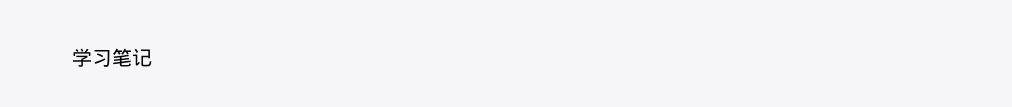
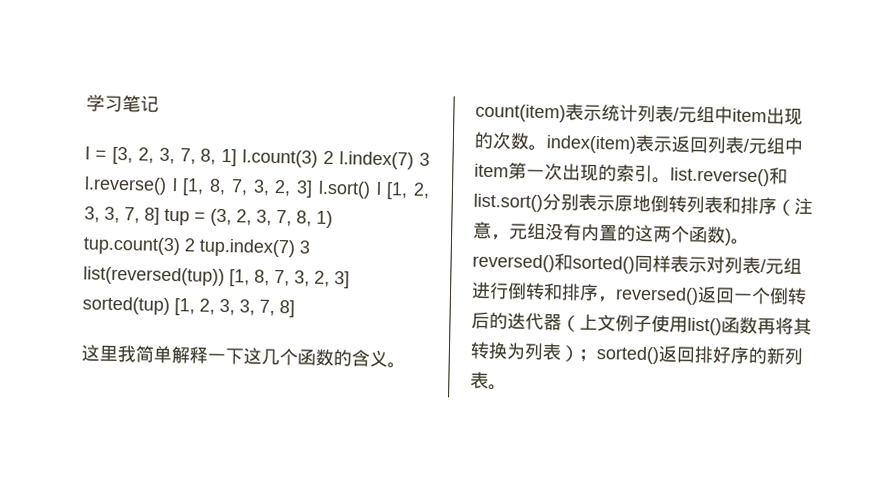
+ l = [3, 2, 3, 7, 8, 1] l.count(3) 2 l.index(7) 3 l.reverse() l [1, 8, 7, 3, 2, 3] l.sort() l [1, 2, 3, 3, 7, 8] tup = (3, 2, 3, 7, 8, 1) tup.count(3) 2 tup.index(7) 3 list(reversed(tup)) [1, 8, 7, 3, 2, 3] sorted(tup) [1, 2, 3, 3, 7, 8]
+ 这里我简单解释一下这几个函数的含义。count(item)表示统计列表/元组中item出现的次数。index(item)表示返回列表/元组中item第一次出现的索引。list.reverse()和list.sort()分别表示原地倒转列表和排序（注意，元组没有内置的这两个函数)。reversed()和sorted()同样表示对列表/元组进行倒转和排序，reversed()返回一个倒转后的迭代器（上文例子使用list()函数再将其转换为列表）；sorted()返回排好序的新列表。

